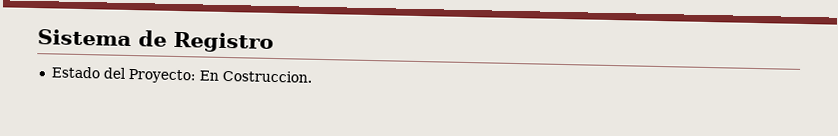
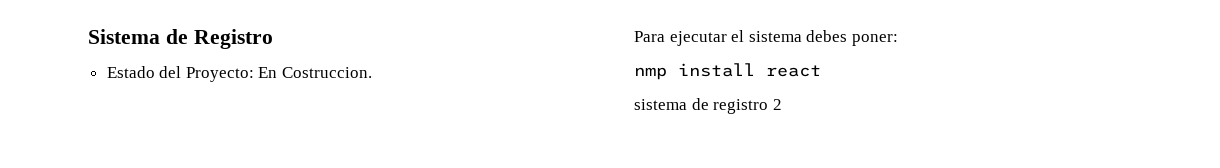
+ Para ejecutar el sistema debes poner:
+ nmp install react
+ sistema de registro 2

